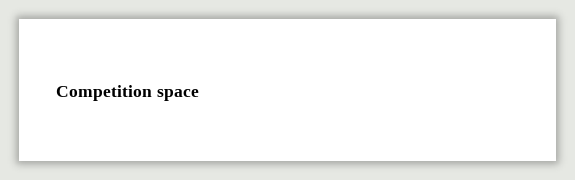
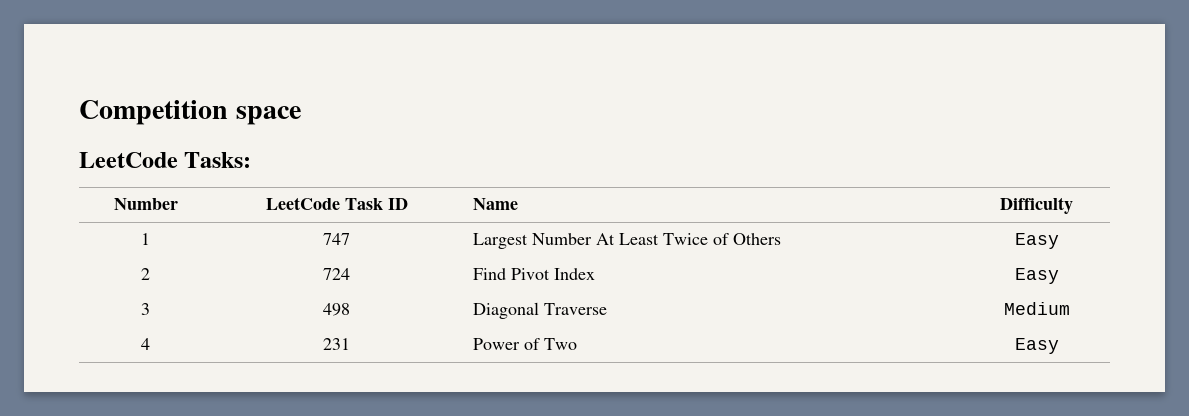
+ LeetCode Tasks:
+ Number | LeetCode Task ID | Name | Difficulty
+ 1 | 747 | Largest Number At Least Twice of Others | Easy
+ 2 | 724 | Find Pivot Index | Easy
+ 3 | 498 | Diagonal Traverse | Medium
+ 4 | 231 | Power of Two | Easy

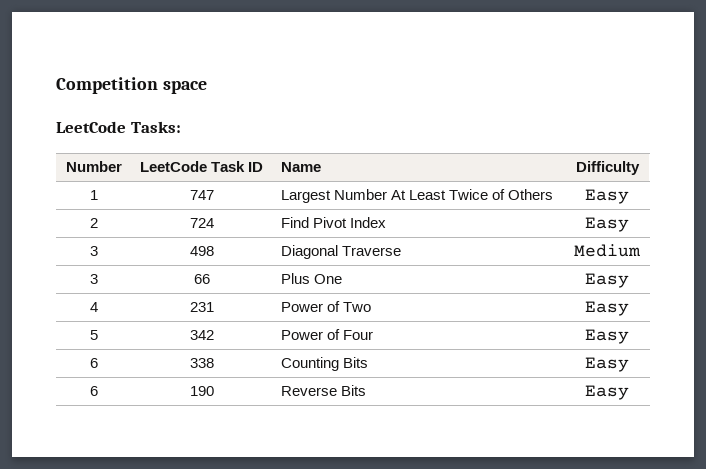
+ 3 | 66 | Plus One | Easy
+ 5 | 342 | Power of Four | Easy
+ 6 | 338 | Counting Bits | Easy
+ 6 | 190 | Reverse Bits | Easy

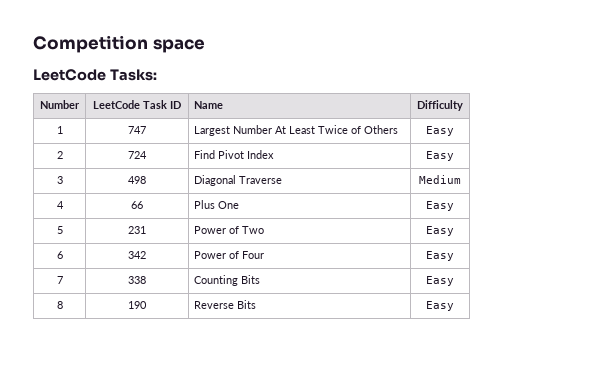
- 3 | 66 | Plus One | Easy
+ 4 | 66 | Plus One | Easy
- 4 | 231 | Power of Two | Easy
+ 5 | 231 | Power of Two | Easy
- 5 | 342 | Power of Four | Easy
+ 6 | 342 | Power of Four | Easy
- 6 | 338 | Counting Bits | Easy
+ 7 | 338 | Counting Bits | Easy
- 6 | 190 | Reverse Bits | Easy
+ 8 | 190 | Reverse Bits | Easy

